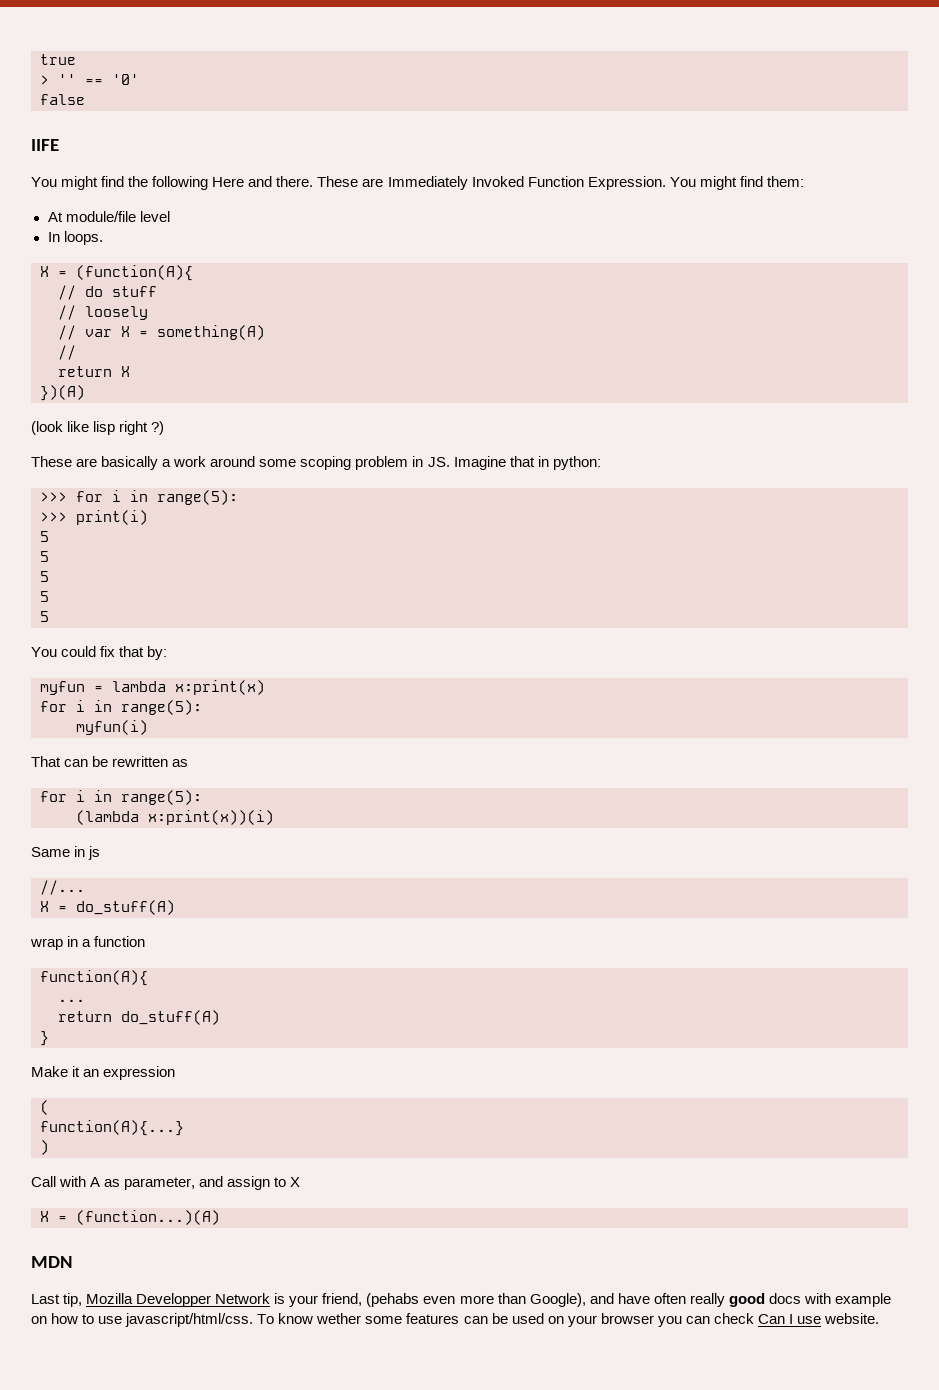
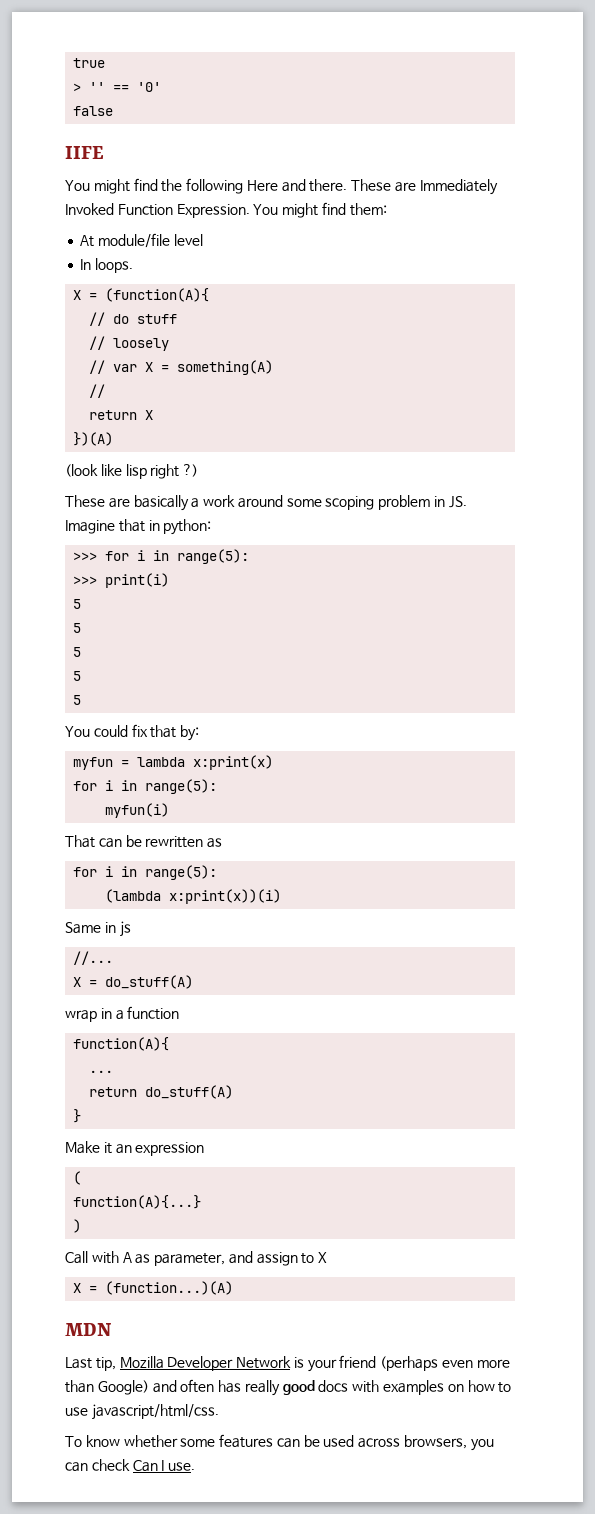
- Last tip, Mozilla Developper Network is your friend, (pehabs even more than Google), and have often really good docs with example on how to use javascript/html/css. To know wether some features can be used on your browser you can check Can I use website.
+ Last tip, Mozilla Developer Network is your friend (perhaps even more than Google) and often has really good docs with examples on how to use javascript/html/css.
+ To know whether some features can be used across browsers, you can check Can I use.

